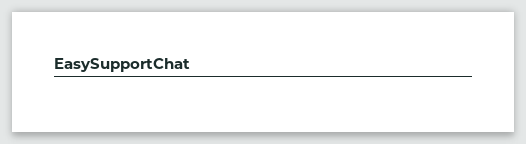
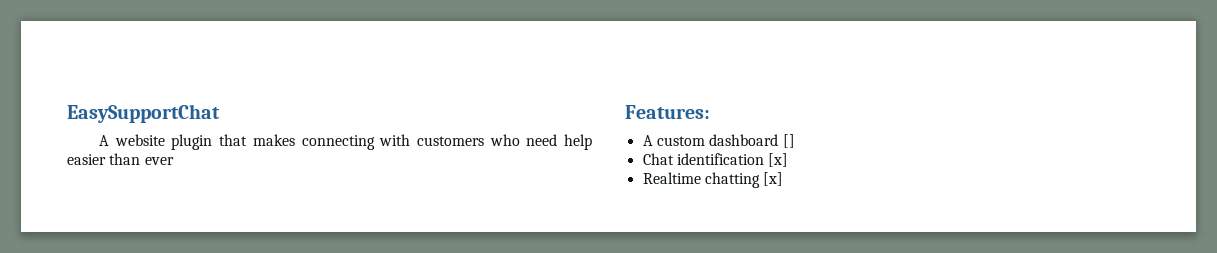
+ A website plugin that makes connecting with customers who need help easier than ever
+ Features:
+ A custom dashboard []
+ Chat identification [x]
+ Realtime chatting [x]

